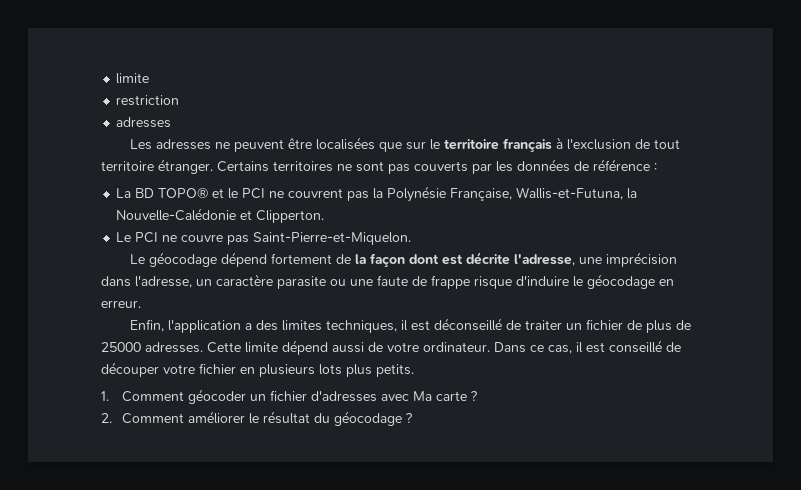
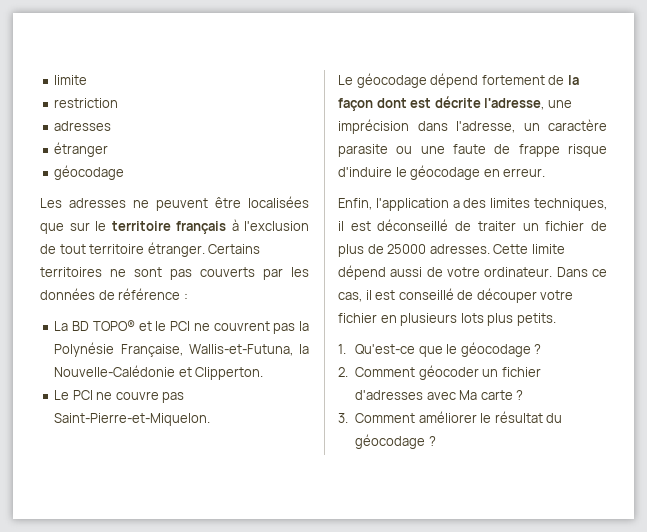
+ étranger
+ géocodage
- 1. Comment géocoder un fichier d'adresses avec Ma carte ?
+ 1. Qu'est-ce que le géocodage ?
+ 2. Comment géocoder un fichier d'adresses avec Ma carte ?
- 2. Comment améliorer le résultat du géocodage ?
+ 3. Comment améliorer le résultat du géocodage ?

